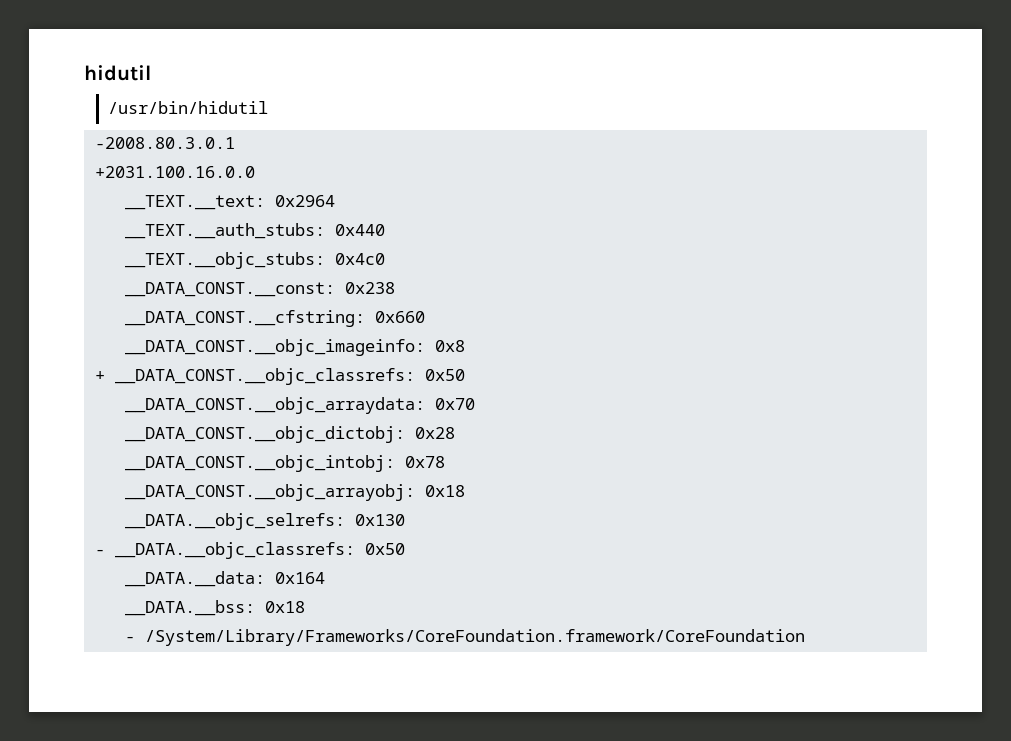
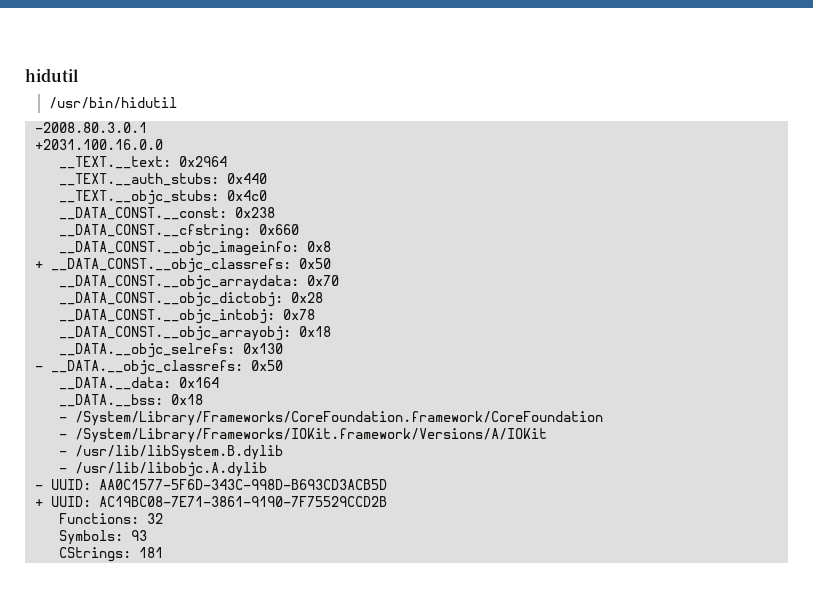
+ - /System/Library/Frameworks/IOKit.framework/Versions/A/IOKit
+ - /usr/lib/libSystem.B.dylib
+ - /usr/lib/libobjc.A.dylib
+ - UUID: AA0C1577-5F6D-343C-998D-B693CD3ACB5D
+ + UUID: AC19BC08-7E71-3861-9190-7F75529CCD2B
+ Functions: 32
+ Symbols: 93
+ CStrings: 181

